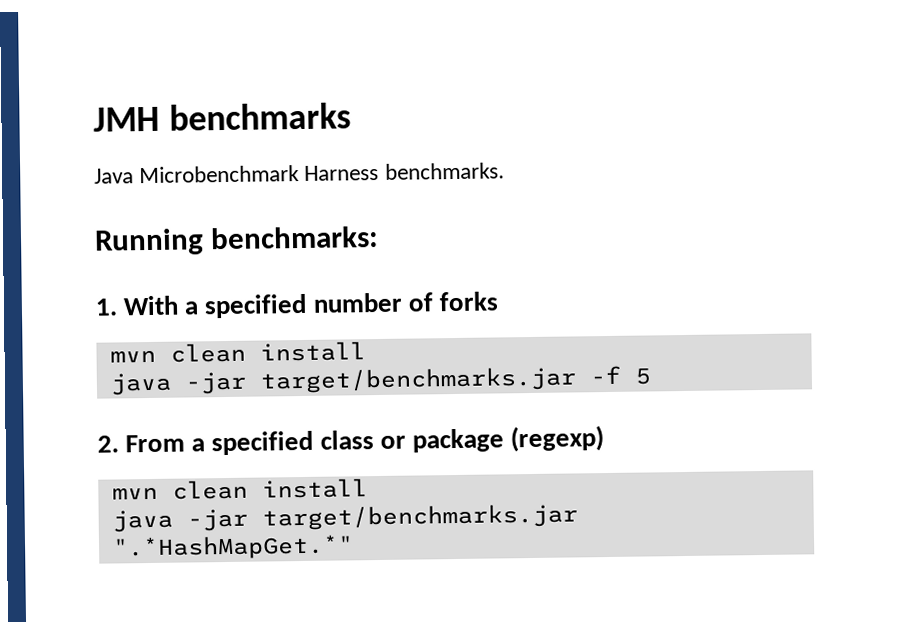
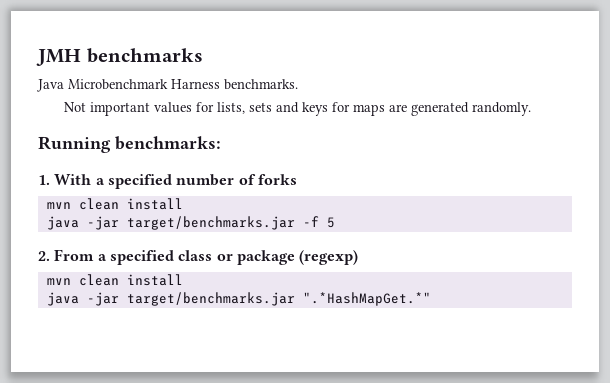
+ Not important values for lists, sets and keys for maps are generated randomly.

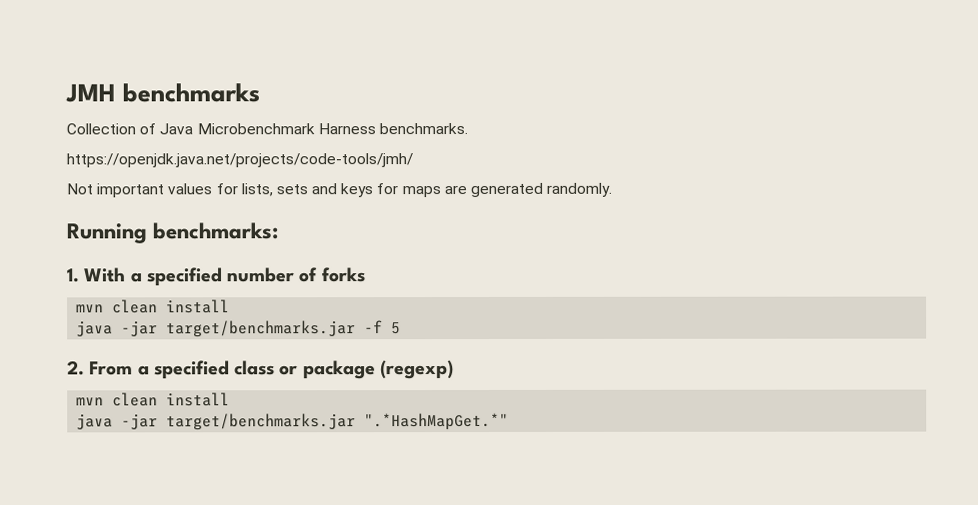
- Java Microbenchmark Harness benchmarks.
+ Collection of Java Microbenchmark Harness benchmarks.
+ https://openjdk.java.net/projects/code-tools/jmh/

